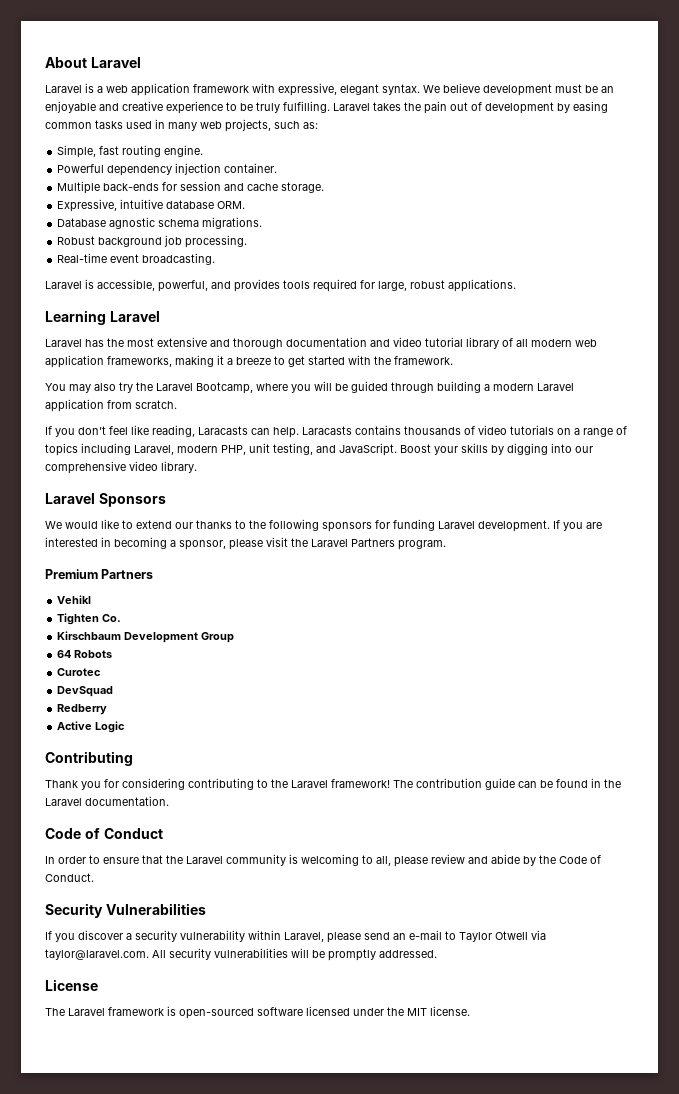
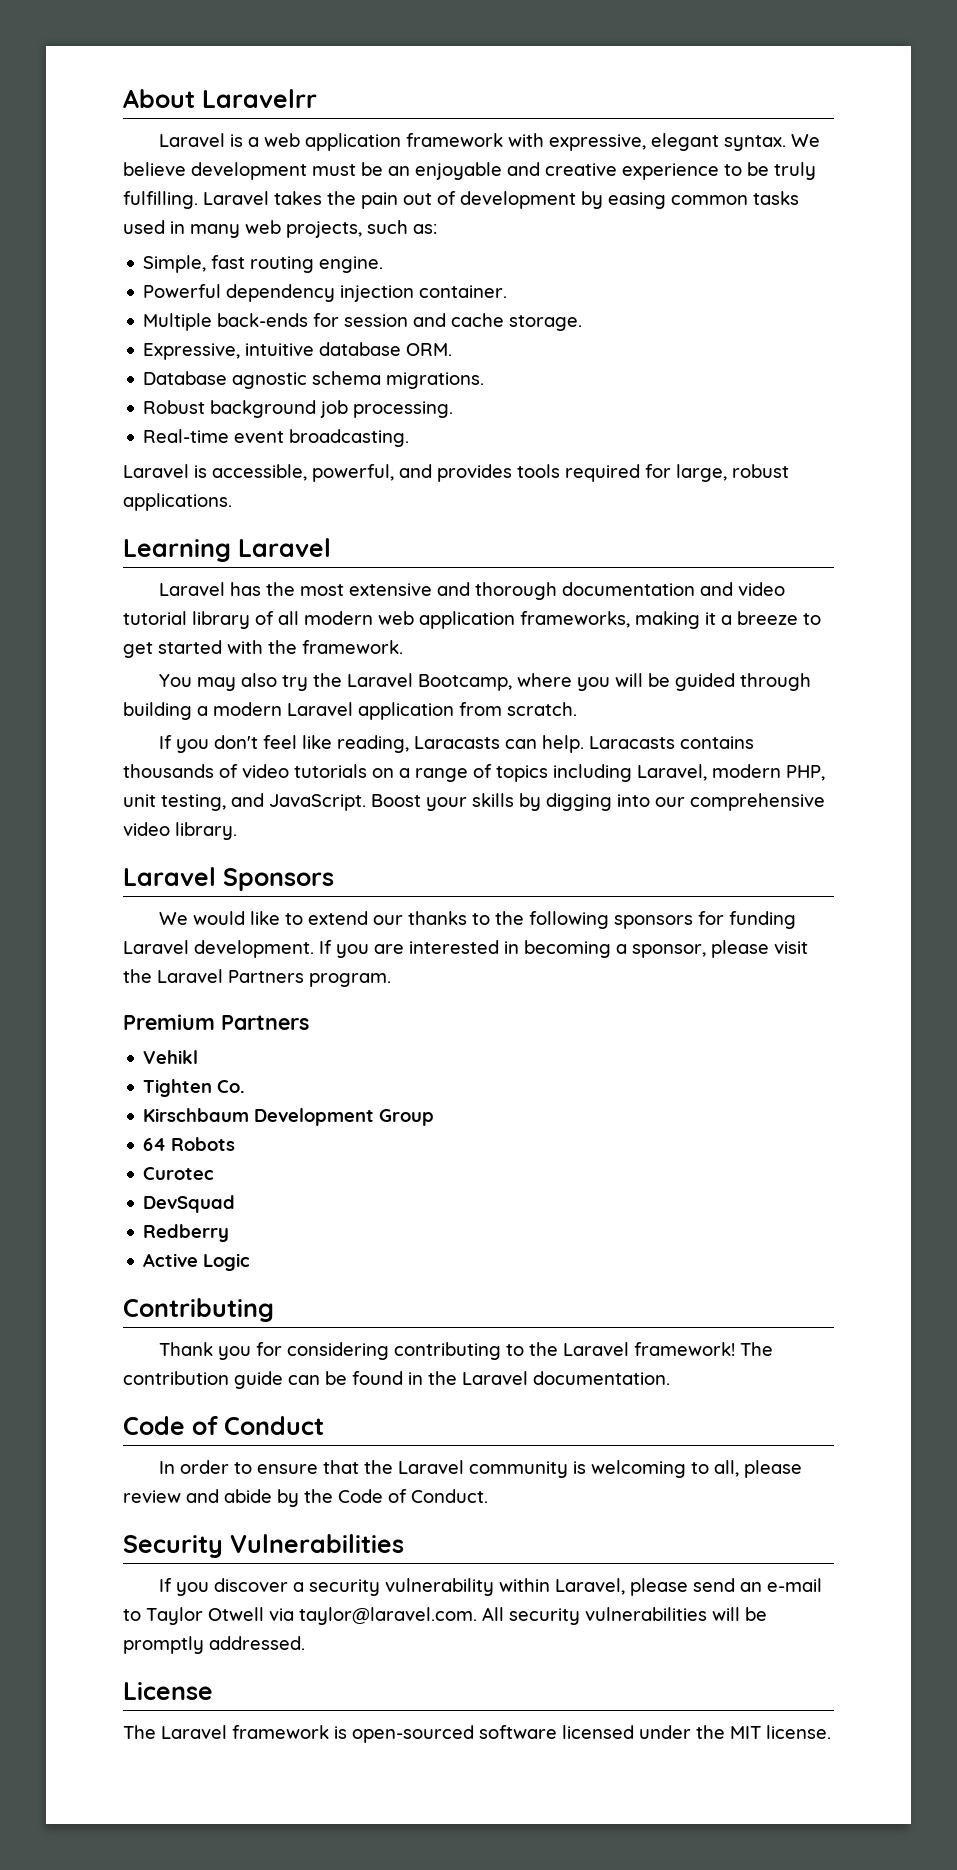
- About Laravel
+ About Laravelrr

